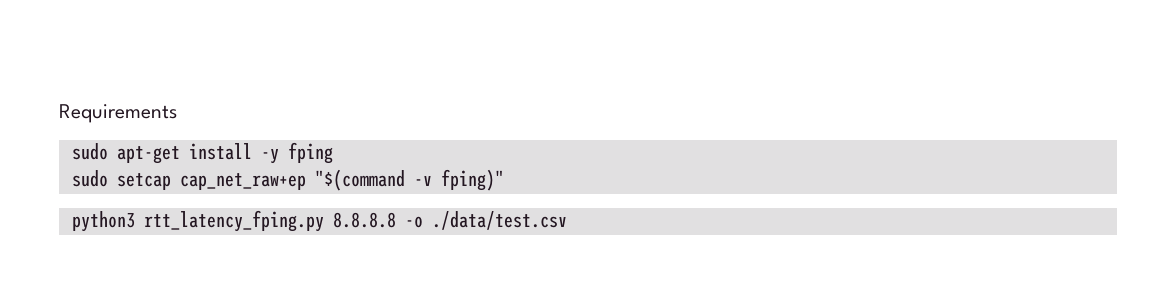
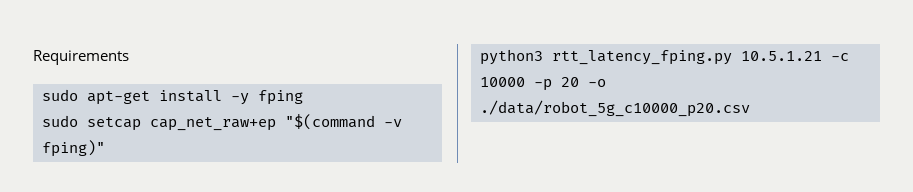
- python3 rtt_latency_fping.py 8.8.8.8 -o ./data/test.csv
+ python3 rtt_latency_fping.py 10.5.1.21 -c 10000 -p 20 -o ./data/robot_5g_c10000_p20.csv

